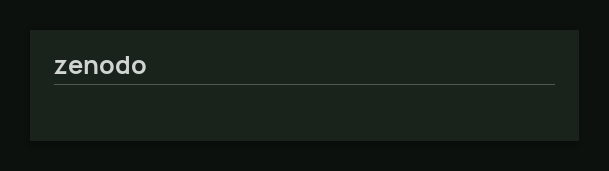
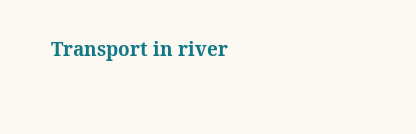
- zenodo
+ Transport in river

